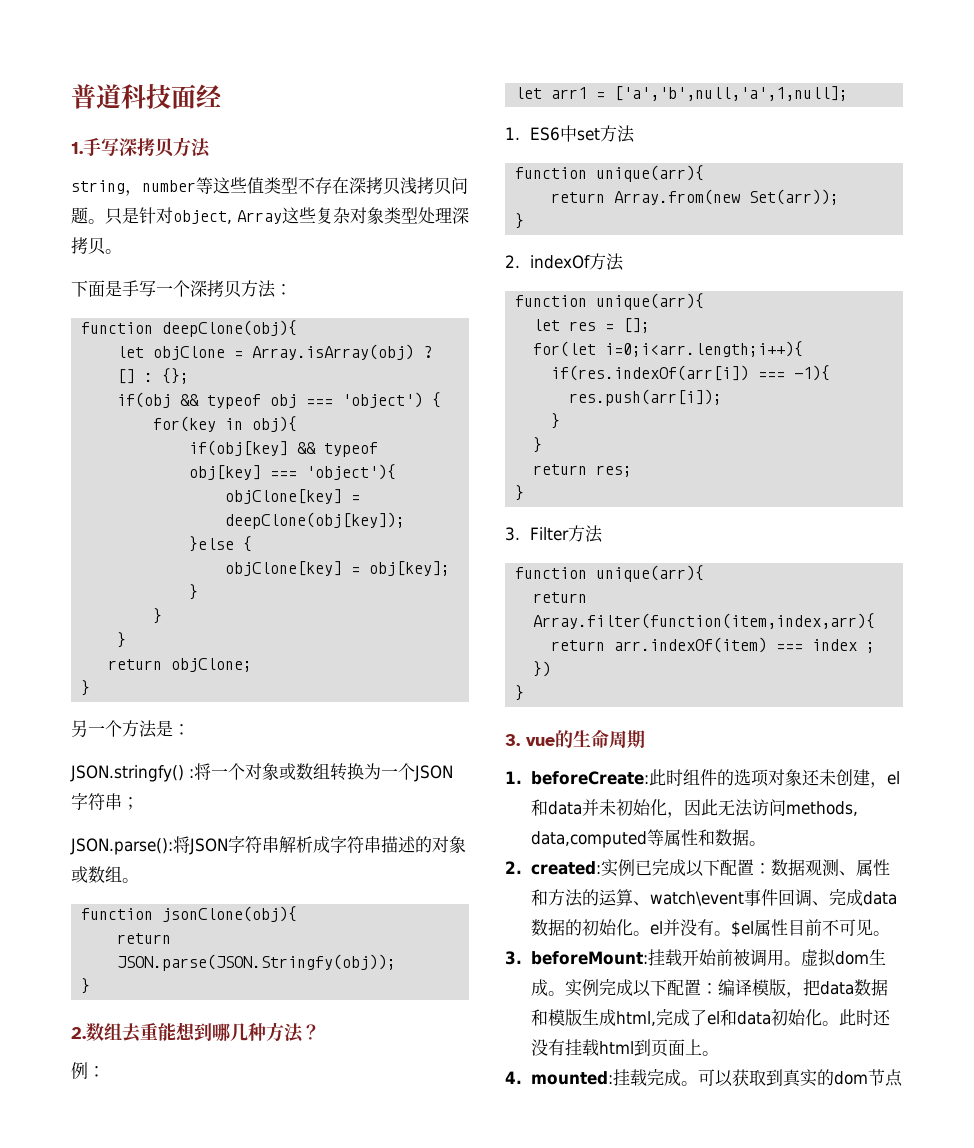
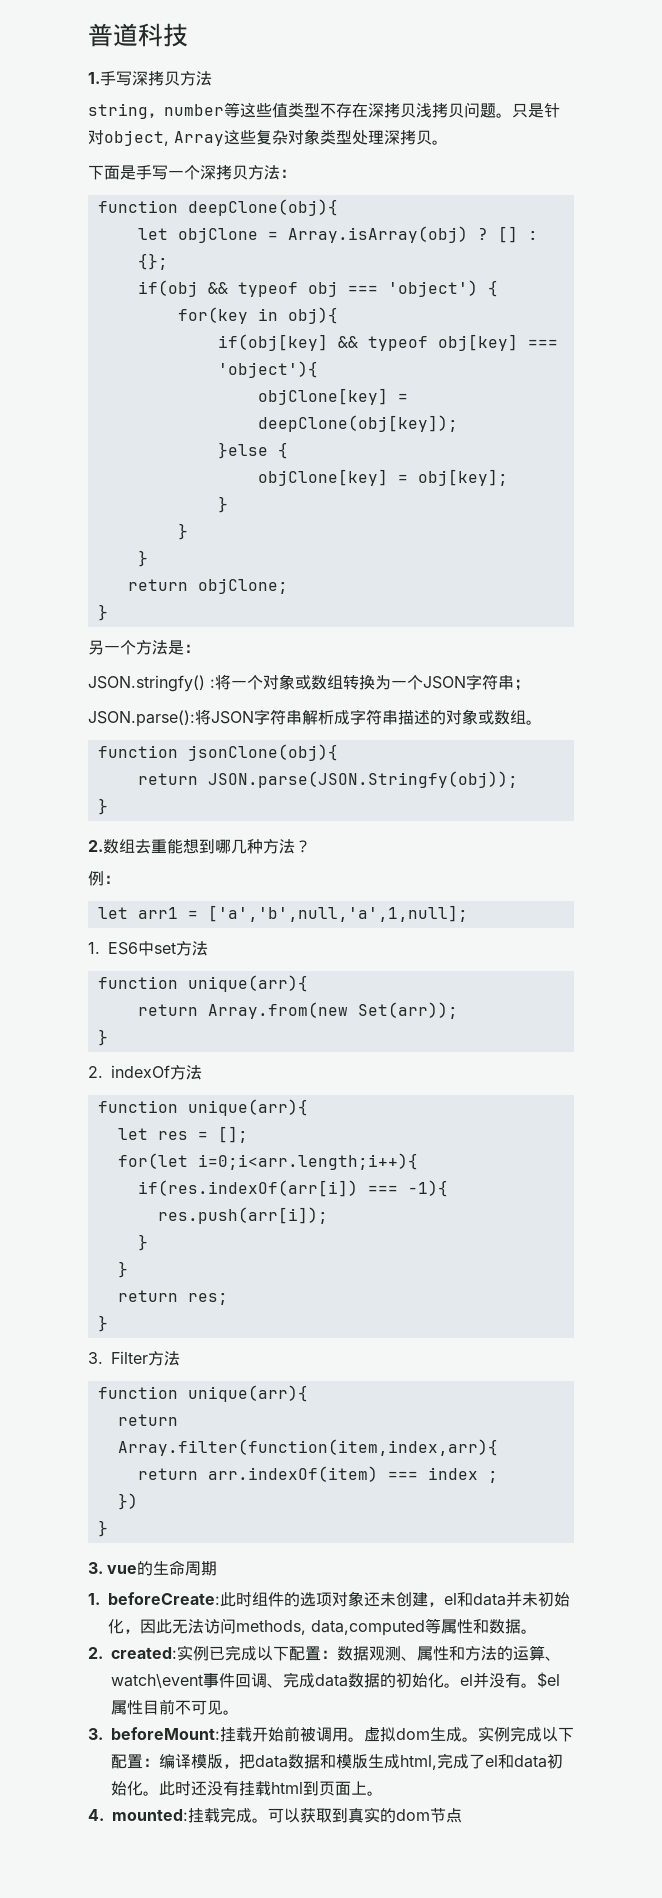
- 普道科技面经
+ 普道科技

